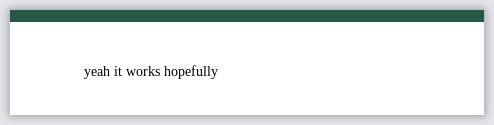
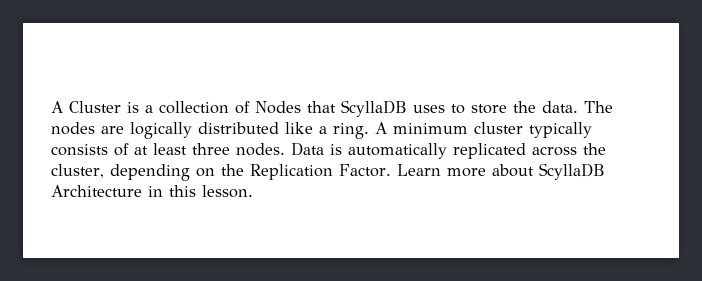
- yeah it works hopefully
+ A Cluster is a collection of Nodes that ScyllaDB uses to store the data. The nodes are logically distributed like a ring. A minimum cluster typically consists of at least three nodes. Data is automatically replicated across the cluster, depending on the Replication Factor. Learn more about ScyllaDB Architecture in this lesson.

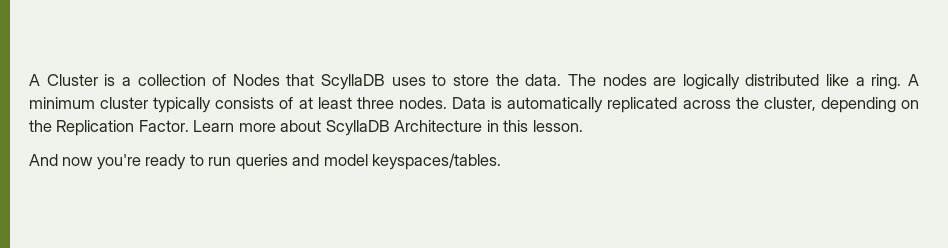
+ And now you're ready to run queries and model keyspaces/tables.

